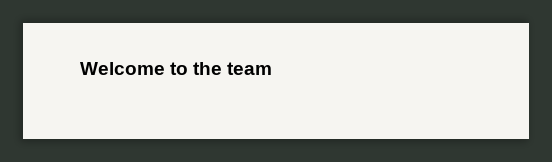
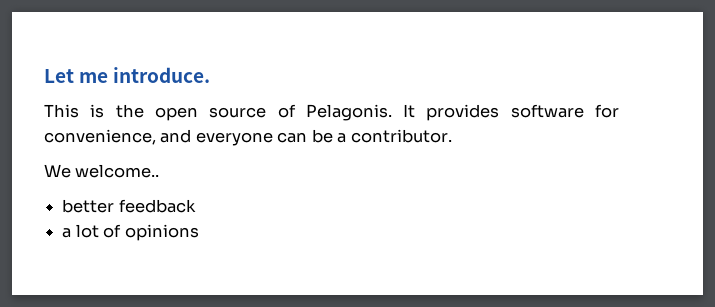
- Welcome to the team
+ Let me introduce.
+ This is the open source of Pelagonis. It provides software for convenience, and everyone can be a contributor.
+ We welcome..
+ better feedback
+ a lot of opinions

